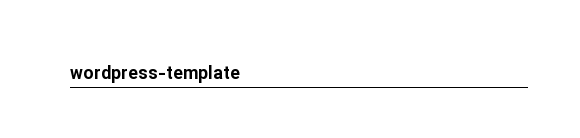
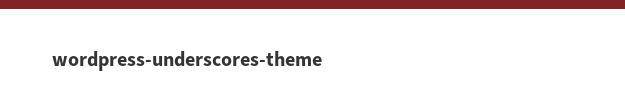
- wordpress-template
+ wordpress-underscores-theme

